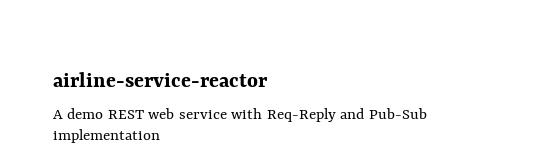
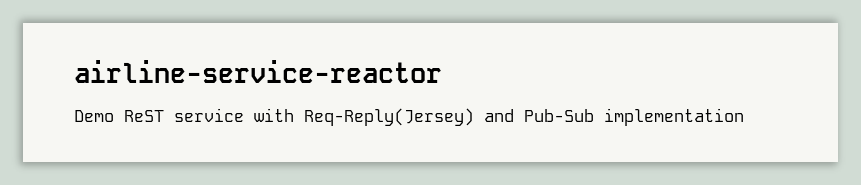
- A demo REST web service with Req-Reply and Pub-Sub implementation
+ Demo ReST service with Req-Reply(Jersey) and Pub-Sub implementation

